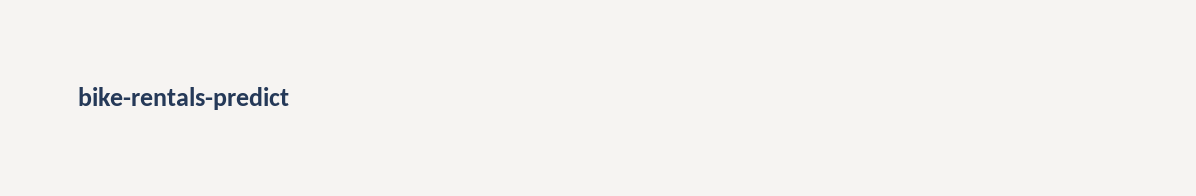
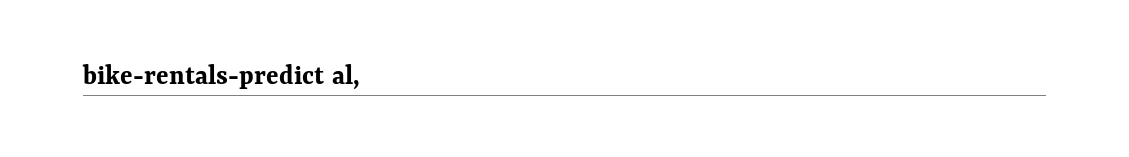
- bike-rentals-predict
+ bike-rentals-predict al,

